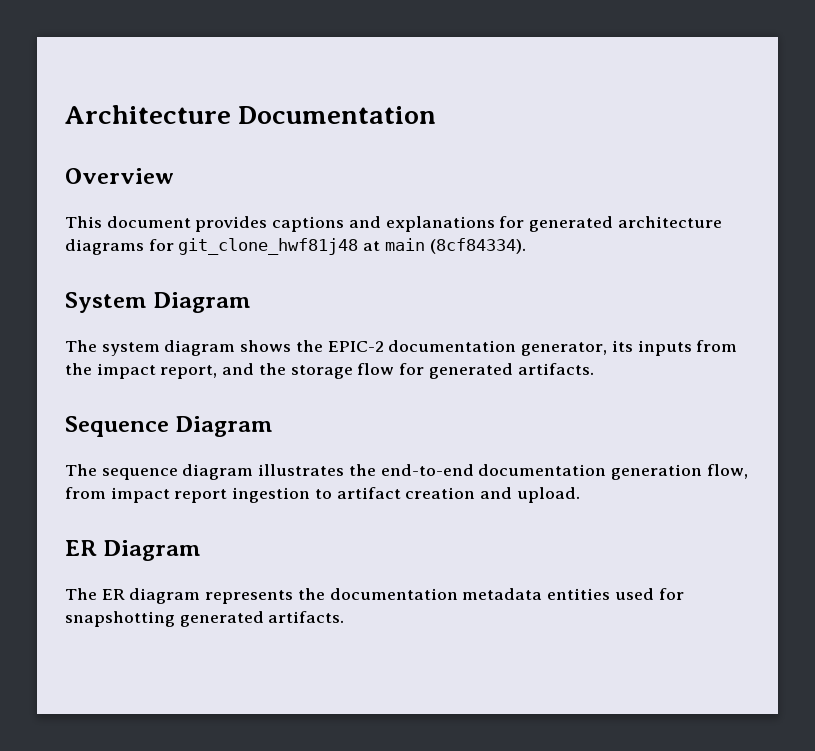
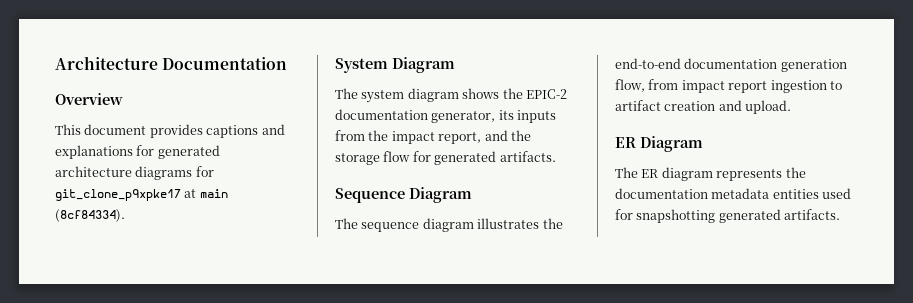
- This document provides captions and explanations for generated architecture diagrams for git_clone_hwf81j48 at main (8cf84334).
+ This document provides captions and explanations for generated architecture diagrams for git_clone_p9xpke17 at main (8cf84334).

